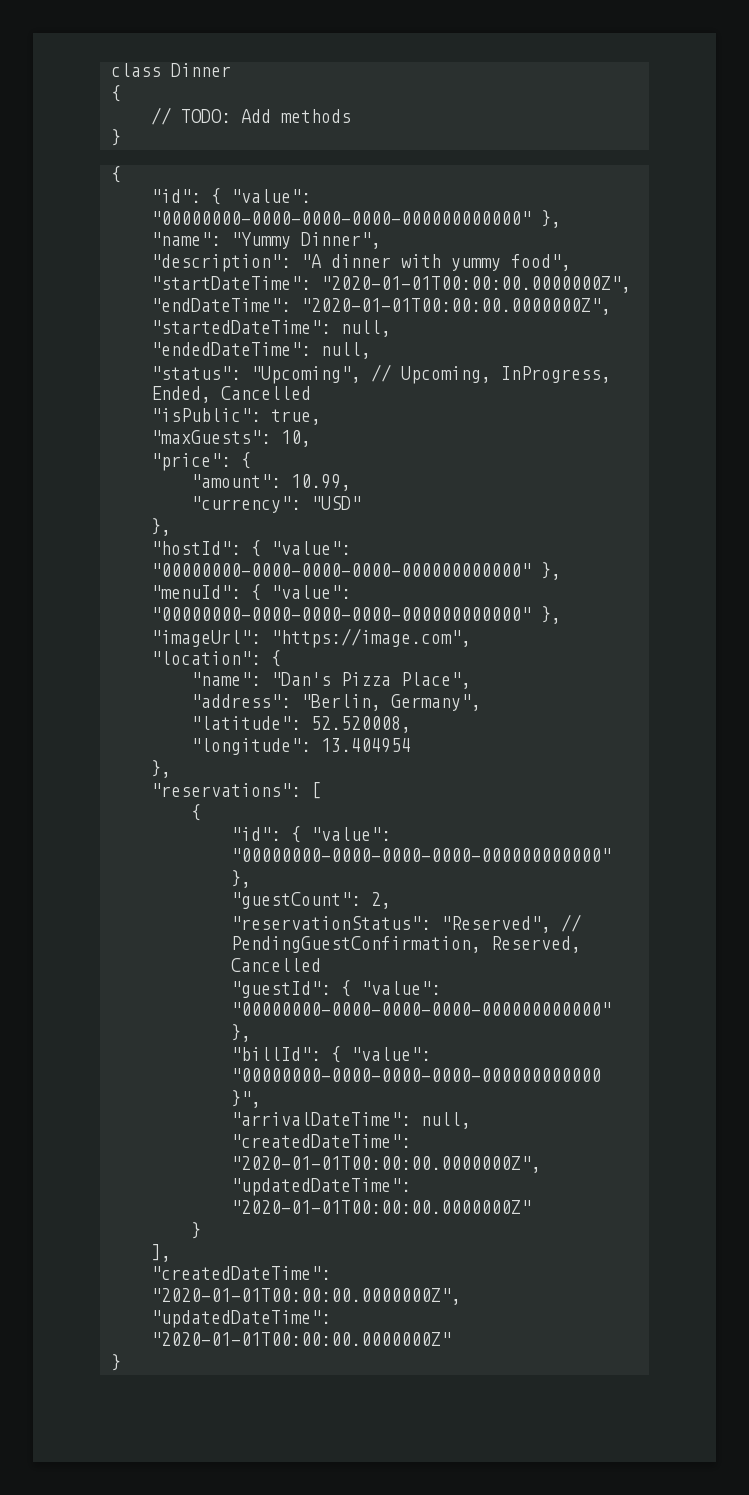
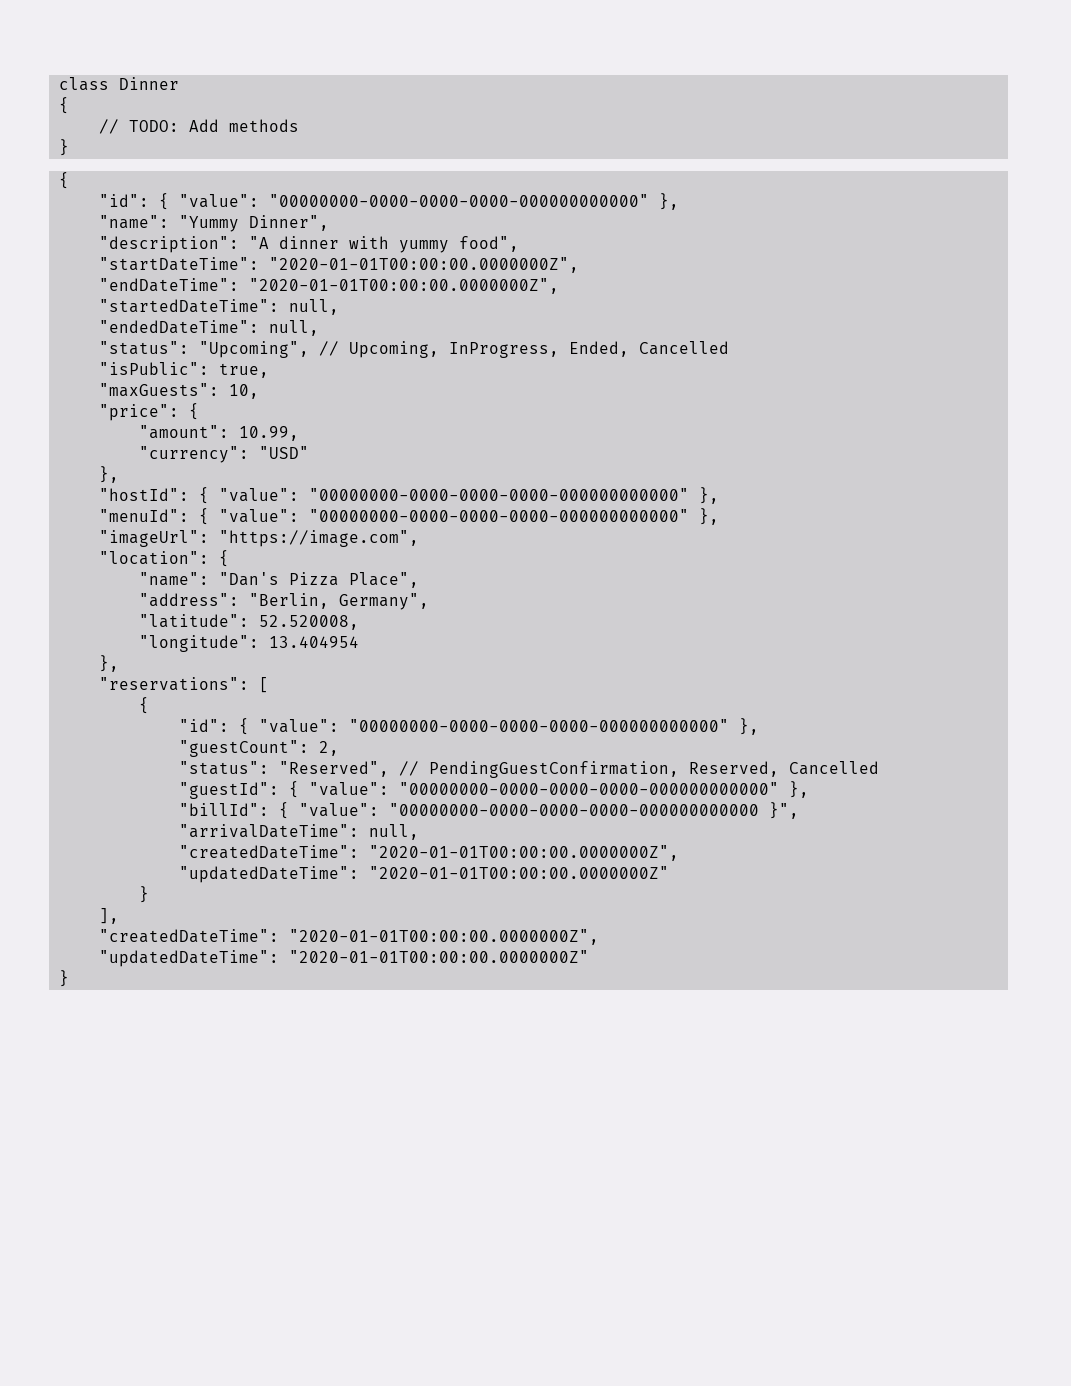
- "reservationStatus": "Reserved", // PendingGuestConfirmation, Reserved, Cancelled
+ "status": "Reserved", // PendingGuestConfirmation, Reserved, Cancelled

